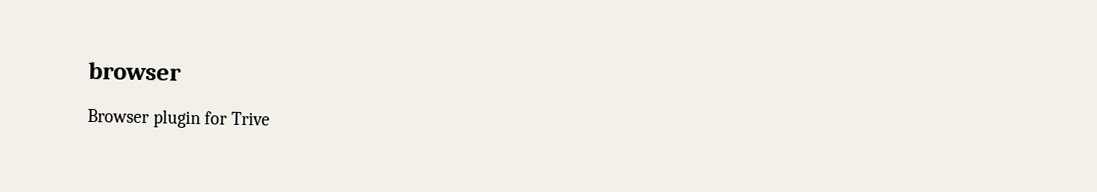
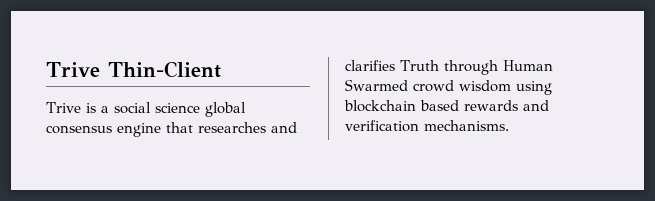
- browser
- Browser plugin for Trive
+ Trive Thin-Client
+ Trive is a social science global consensus engine that researches and clarifies Truth through Human Swarmed crowd wisdom using blockchain based rewards and verification mechanisms.

